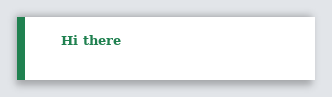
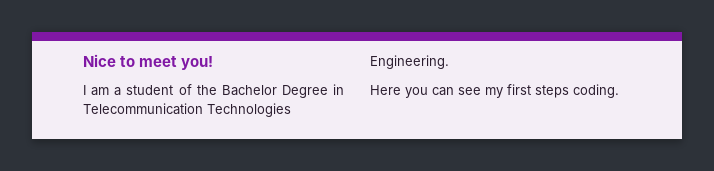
- Hi there
+ Nice to meet you!
+ I am a student of the Bachelor Degree in Telecommunication Technologies Engineering.
+ Here you can see my first steps coding.

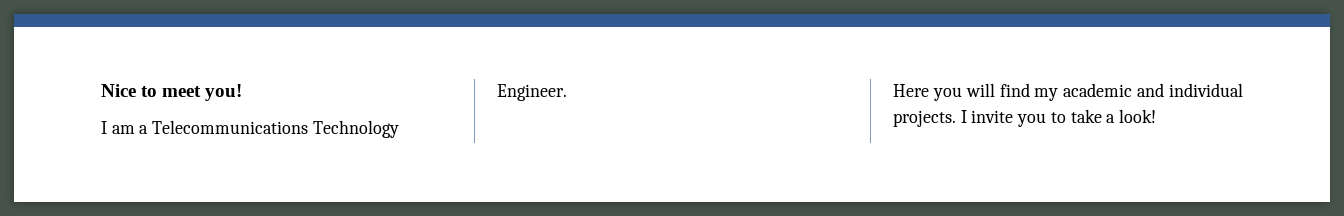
- I am a student of the Bachelor Degree in Telecommunication Technologies Engineering.
- Here you can see my first steps coding.
+ I am a Telecommunications Technology Engineer.
+ Here you will find my academic and individual projects. I invite you to take a look!

